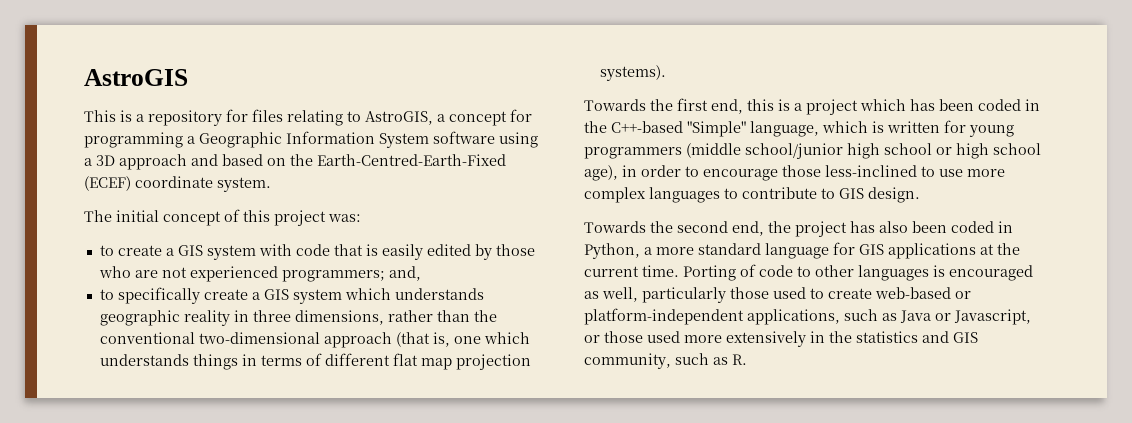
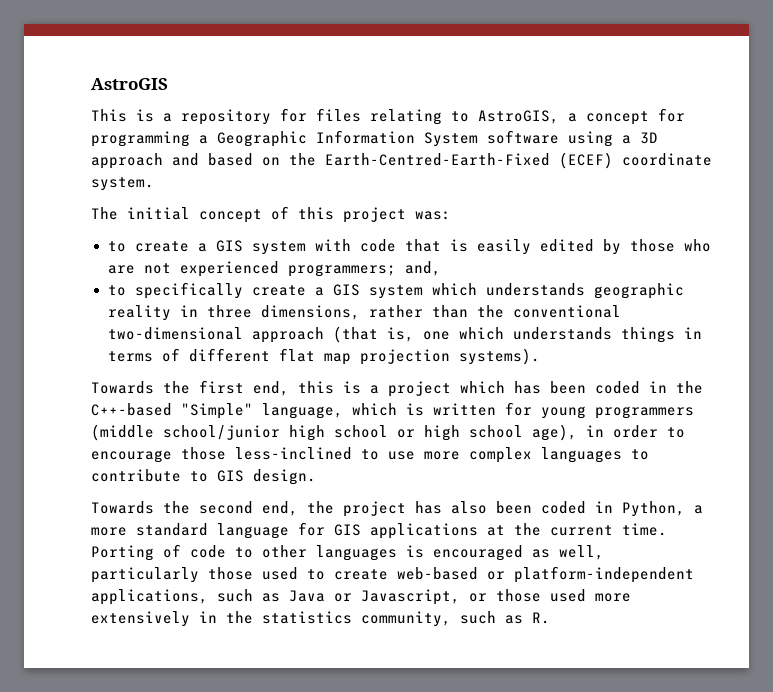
- Porting of code to other languages is encouraged as well, particularly those used to create web-based or platform-independent applications, such as Java or Javascript, or those used more extensively in the statistics and GIS community, such as R.
+ Porting of code to other languages is encouraged as well, particularly those used to create web-based or platform-independent applications, such as Java or Javascript, or those used more extensively in the statistics community, such as R.

